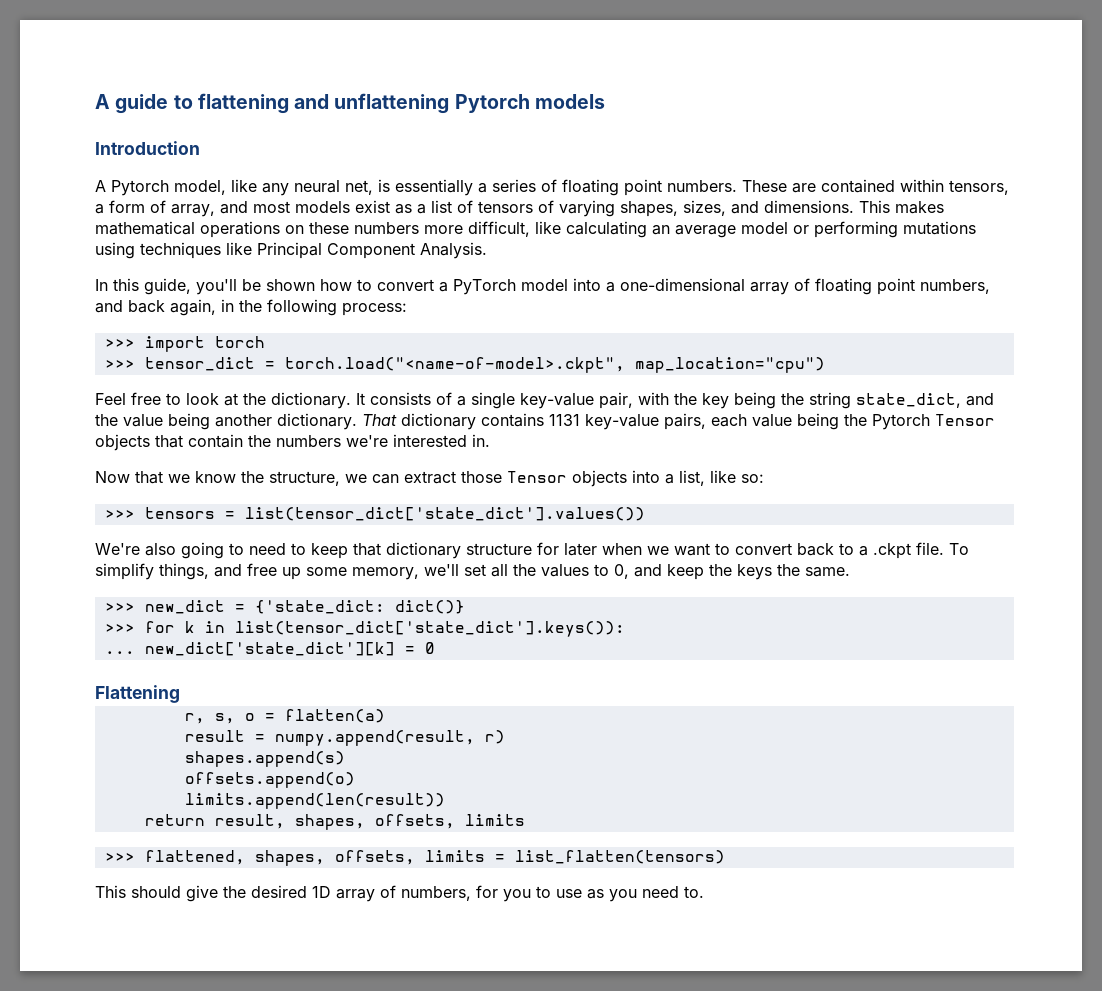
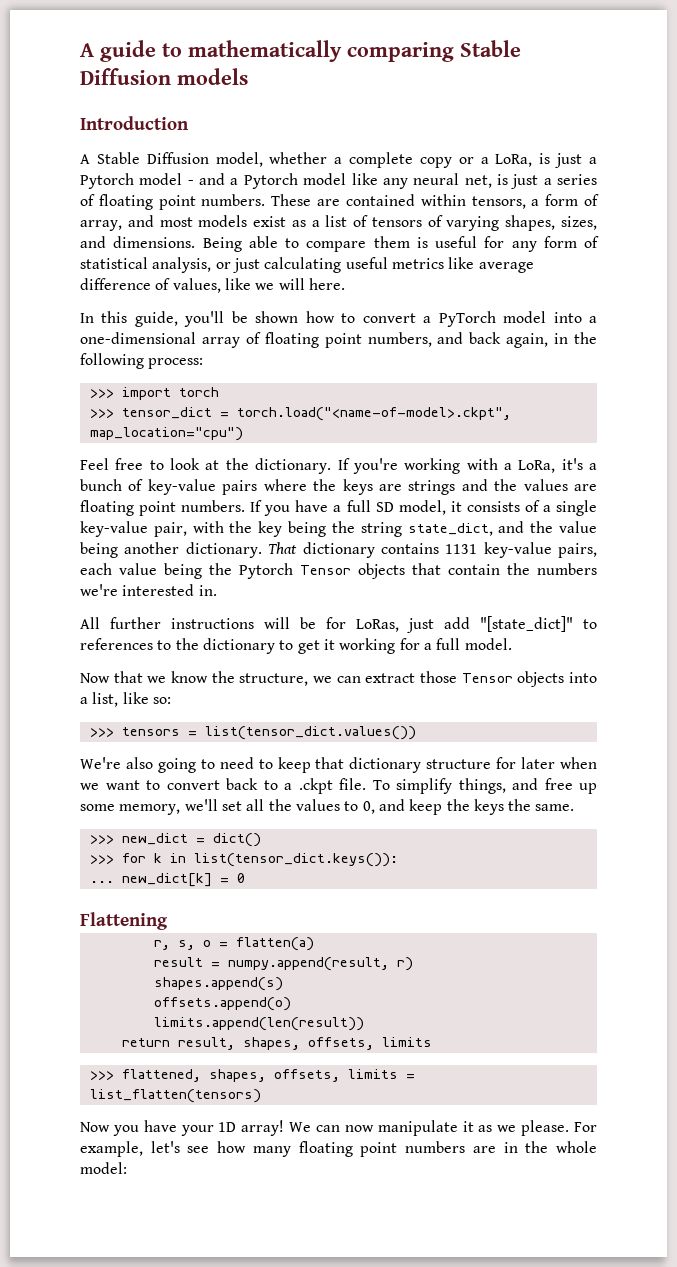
- A guide to flattening and unflattening Pytorch models
+ A guide to mathematically comparing Stable Diffusion models
- A Pytorch model, like any neural net, is essentially a series of floating point numbers.
+ A Stable Diffusion model, whether a complete copy or a LoRa, is just a Pytorch model - and a Pytorch model like any neural net, is just a series of floating point numbers.
- This makes mathematical operations on these numbers more difficult, like calculating an average model or performing mutations using techniques like Principal Component Analysis.
+ Being able to compare them is useful for any form of statistical analysis, or just calculating useful metrics like average difference of values, like we will here.
- It consists of a single key-value pair, with the key being the string state_dict, and the value being another dictionary.
+ If you're working with a LoRa, it's a bunch of key-value pairs where the keys are strings and the values are floating point numbers. If you have a full SD model, it consists of a single key-value pair, with the key being the string state_dict, and the value being another dictionary.
+ All further instructions will be for LoRas, just add "[state_dict]" to references to the dictionary to get it working for a full model.
- >>> tensors = list(tensor_dict['state_dict'].values())
+ >>> tensors = list(tensor_dict.values())
- >>> new_dict = {'state_dict: dict()}
+ >>> new_dict = dict()
- >>> for k in list(tensor_dict['state_dict'].keys()):
+ >>> for k in list(tensor_dict.keys()):
- ... new_dict['state_dict'][k] = 0
+ ... new_dict[k] = 0
- This should give the desired 1D array of numbers, for you to use as you need to.
+ Now you have your 1D array! We can now manipulate it as we please. For example, let's see how many floating point numbers are in the whole model:

